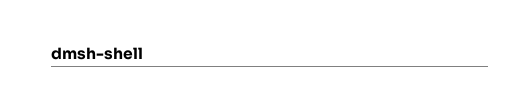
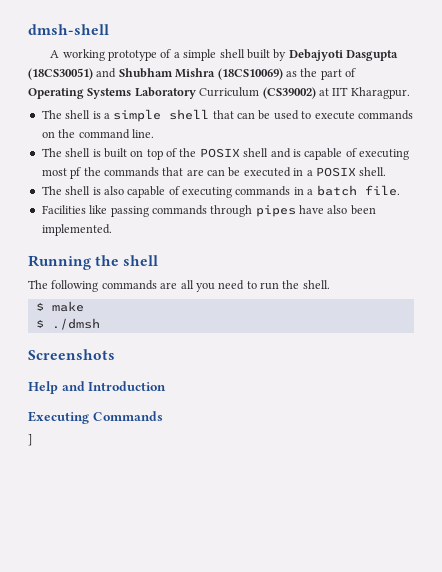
+ A working prototype of a simple shell built by Debajyoti Dasgupta (18CS30051) and Shubham Mishra (18CS10069) as the part of Operating Systems Laboratory Curriculum (CS39002) at IIT Kharagpur.
+ The shell is a simple shell that can be used to execute commands on the command line.
+ The shell is built on top of the POSIX shell and is capable of executing most pf the commands that are can be executed in a POSIX shell.
+ The shell is also capable of executing commands in a batch file.
+ Facilities like passing commands through pipes have also been implemented.
+ Running the shell
+ The following commands are all you need to run the shell.
+ $ make
+ $ ./dmsh
+ Screenshots
+ Help and Introduction
+ Executing Commands
+ ]

